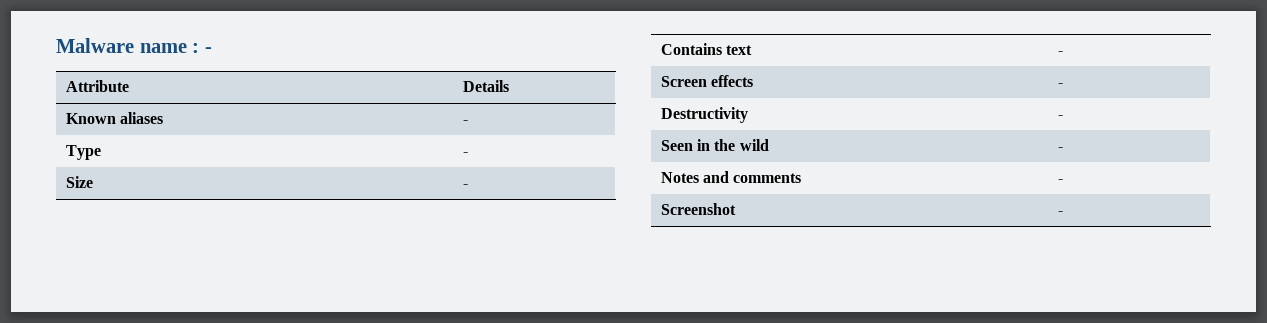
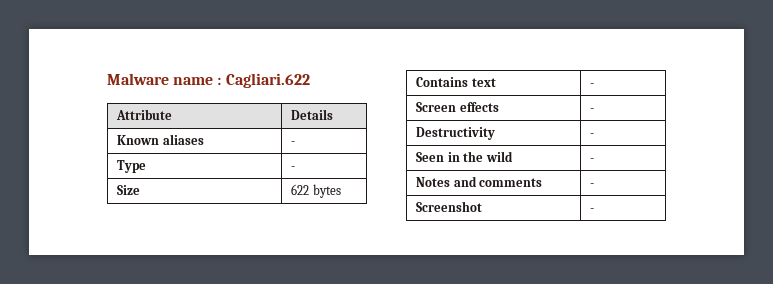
- Malware name : -
+ Malware name : Cagliari.622
- Size | -
+ Size | 622 bytes

